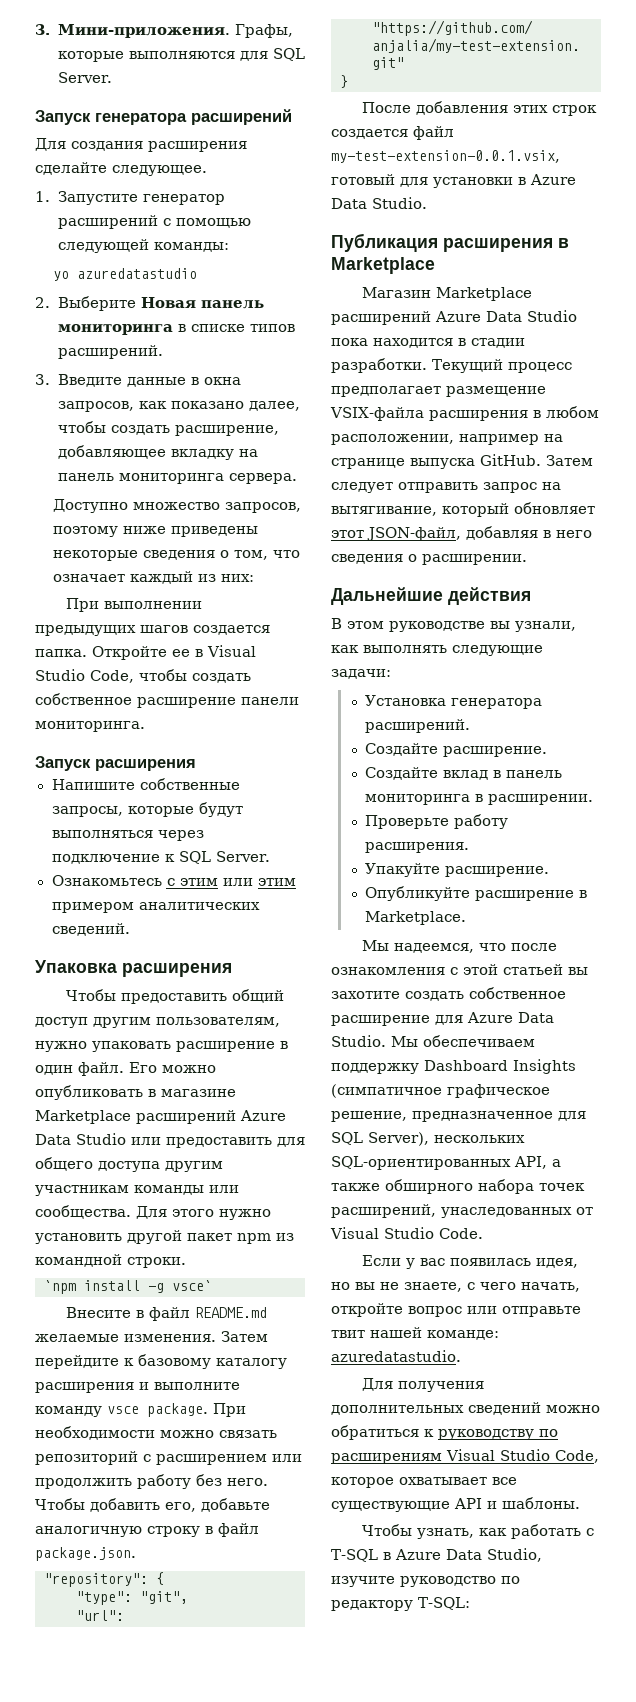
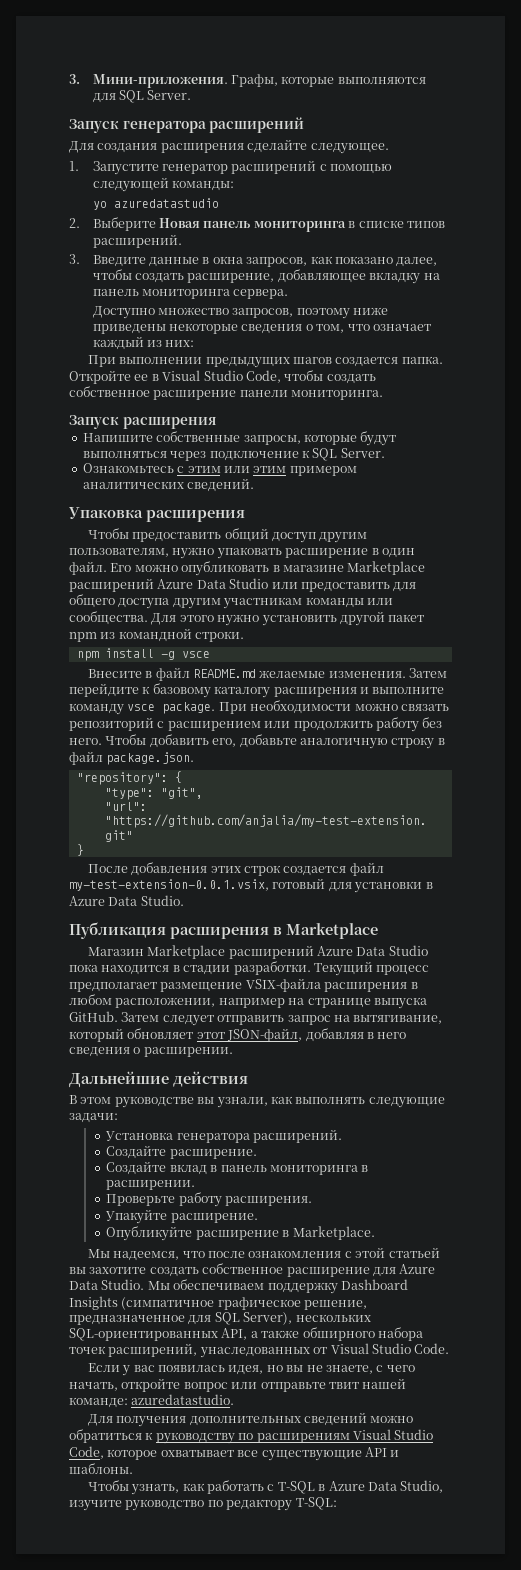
- `npm install -g vsce`
+ npm install -g vsce

